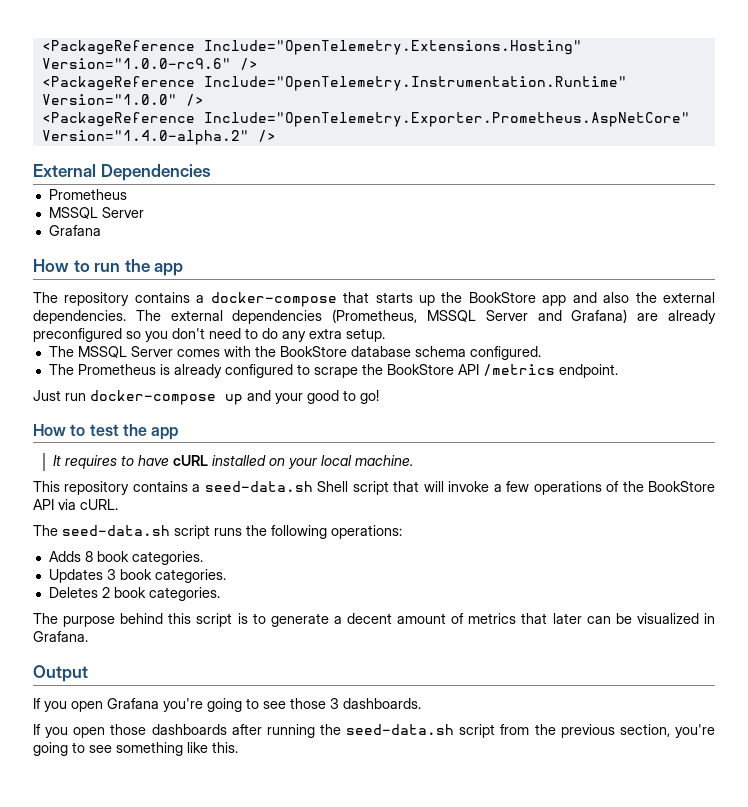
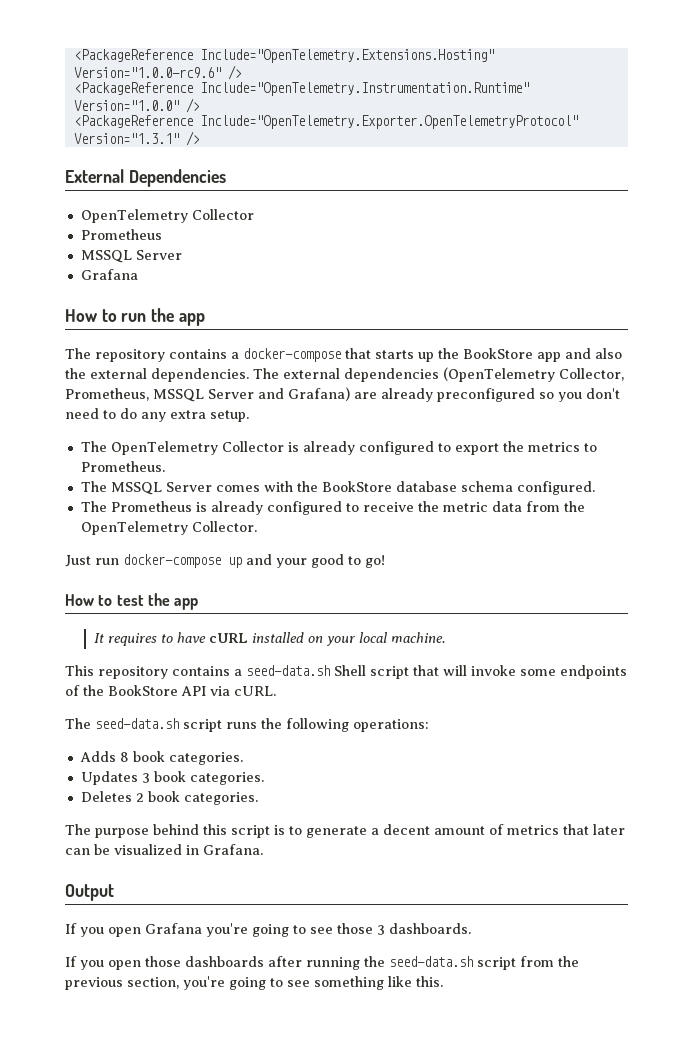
- <PackageReference Include="OpenTelemetry.Exporter.Prometheus.AspNetCore" Version="1.4.0-alpha.2" />
+ <PackageReference Include="OpenTelemetry.Exporter.OpenTelemetryProtocol" Version="1.3.1" />
  External Dependencies
+ OpenTelemetry Collector
- The external dependencies (Prometheus, MSSQL Server and Grafana) are already preconfigured so you don't need to do any extra setup.
+ The external dependencies (OpenTelemetry Collector, Prometheus, MSSQL Server and Grafana) are already preconfigured so you don't need to do any extra setup.
+ The OpenTelemetry Collector is already configured to export the metrics to Prometheus.
- The Prometheus is already configured to scrape the BookStore API /metrics endpoint.
+ The Prometheus is already configured to receive the metric data from the OpenTelemetry Collector.
- This repository contains a seed-data.sh Shell script that will invoke a few operations of the BookStore API via cURL.
+ This repository contains a seed-data.sh Shell script that will invoke some endpoints of the BookStore API via cURL.

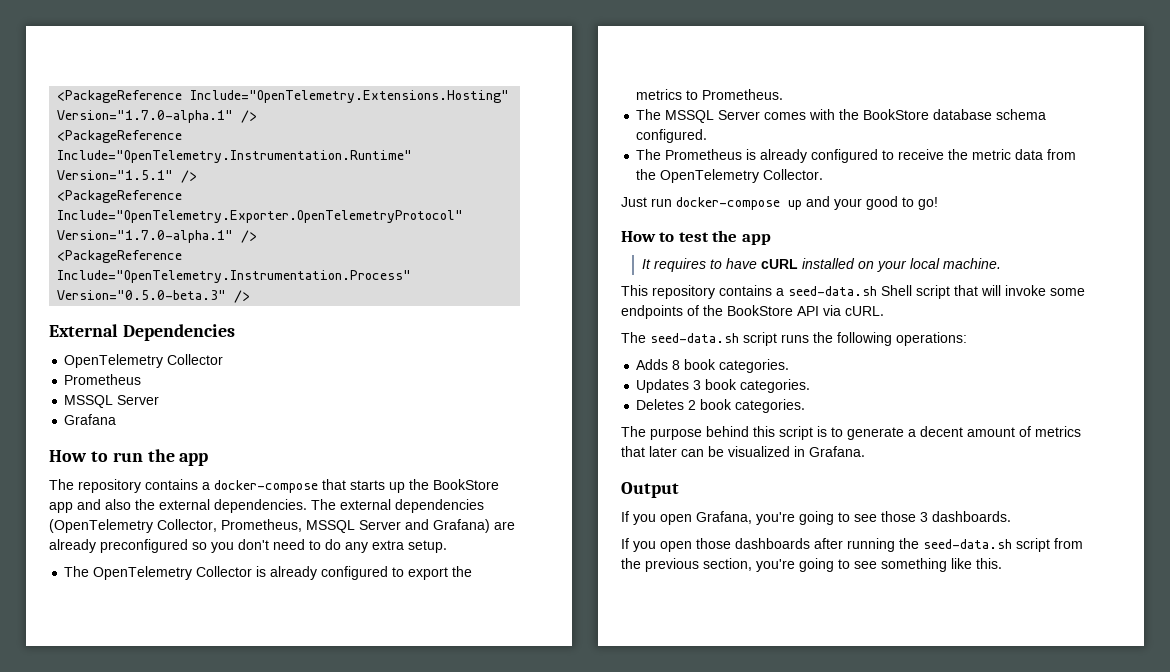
- <PackageReference Include="OpenTelemetry.Extensions.Hosting" Version="1.0.0-rc9.6" />
+ <PackageReference Include="OpenTelemetry.Extensions.Hosting" Version="1.7.0-alpha.1" />
- <PackageReference Include="OpenTelemetry.Instrumentation.Runtime" Version="1.0.0" />
+ <PackageReference Include="OpenTelemetry.Instrumentation.Runtime" Version="1.5.1" />
- <PackageReference Include="OpenTelemetry.Exporter.OpenTelemetryProtocol" Version="1.3.1" />
+ <PackageReference Include="OpenTelemetry.Exporter.OpenTelemetryProtocol" Version="1.7.0-alpha.1" />
+ <PackageReference Include="OpenTelemetry.Instrumentation.Process" Version="0.5.0-beta.3" />
- If you open Grafana you're going to see those 3 dashboards.
+ If you open Grafana, you're going to see those 3 dashboards.

